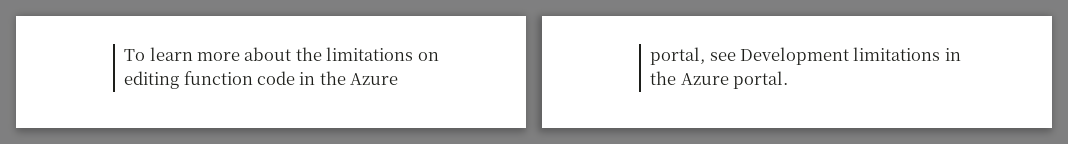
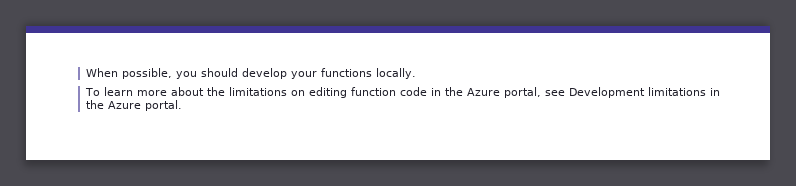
+ When possible, you should develop your functions locally.

